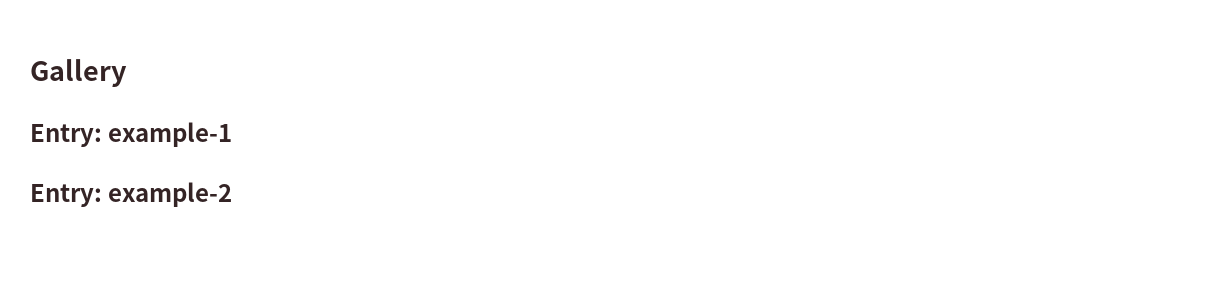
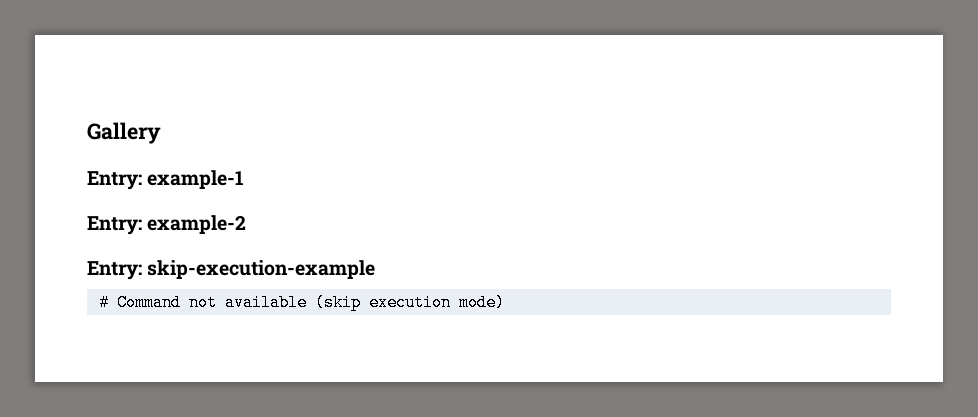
+ Entry: skip-execution-example
+ # Command not available (skip execution mode)

